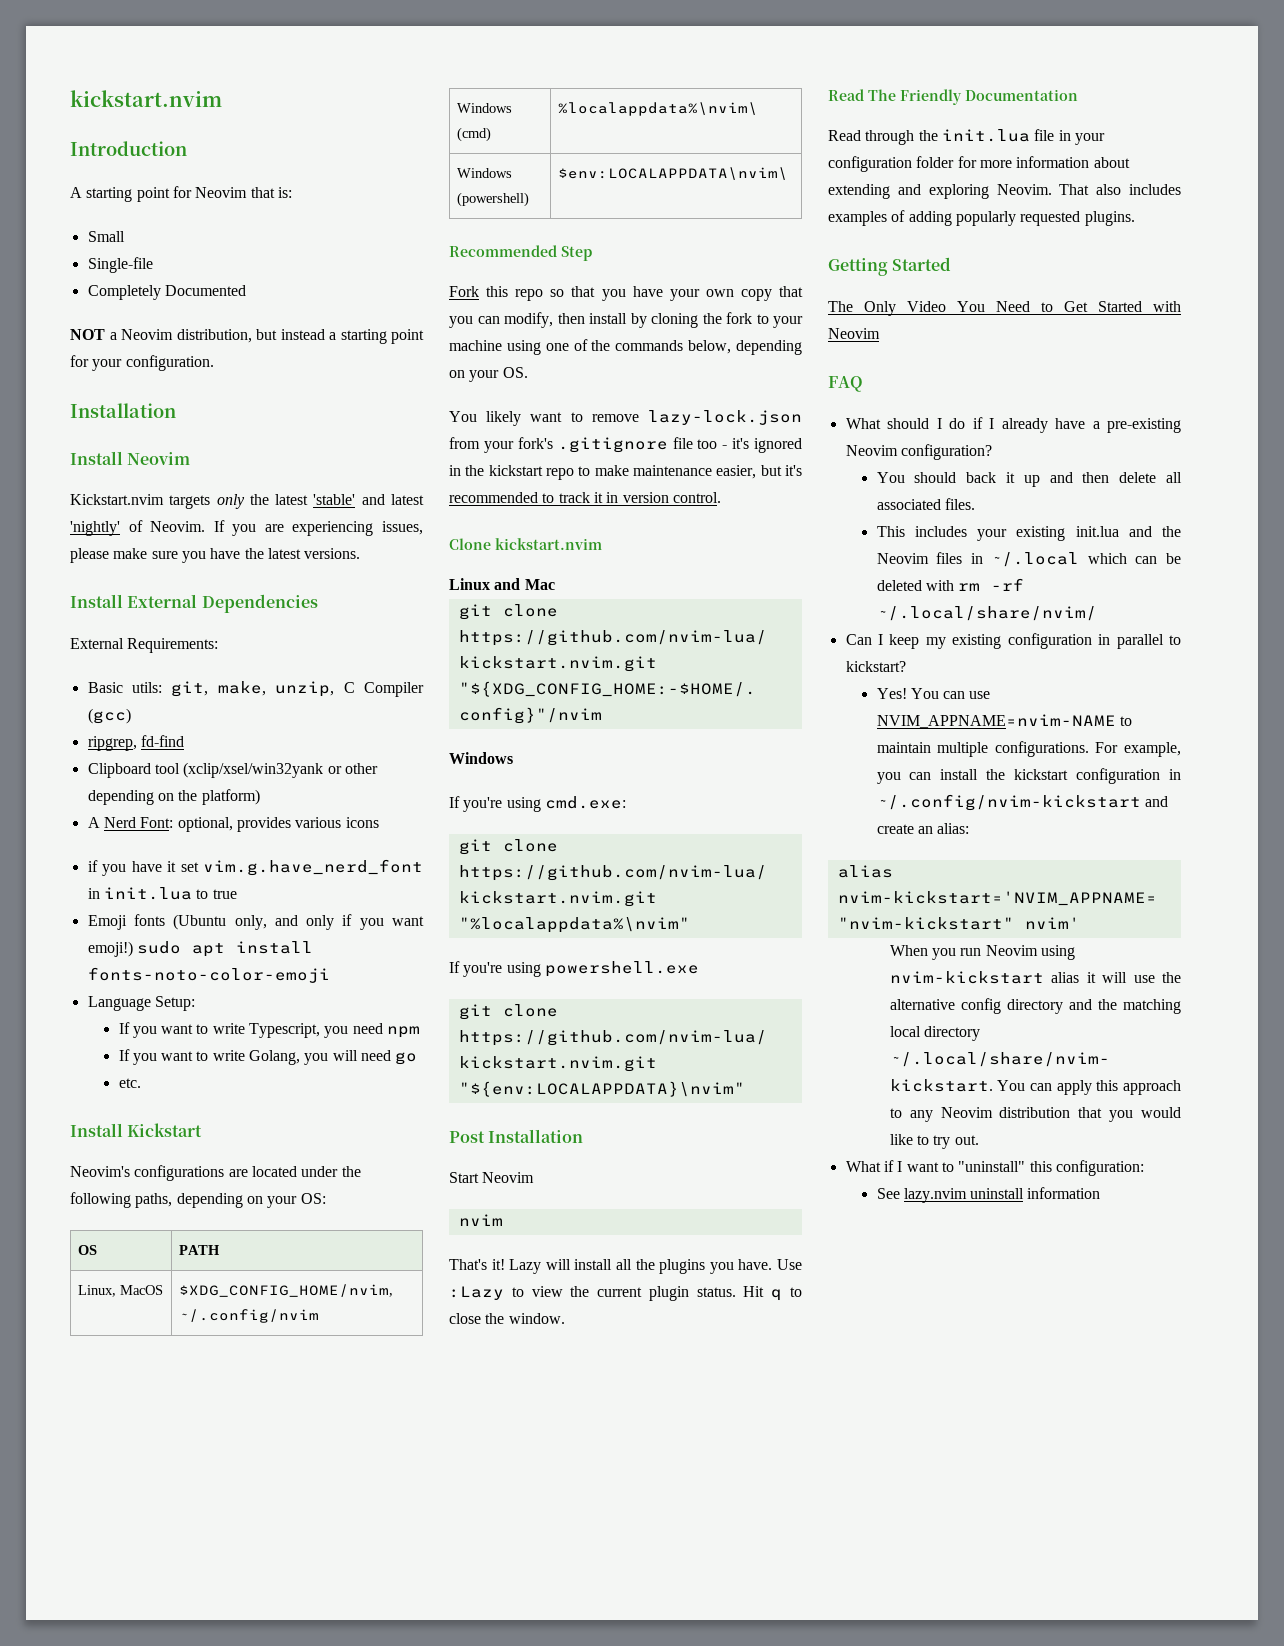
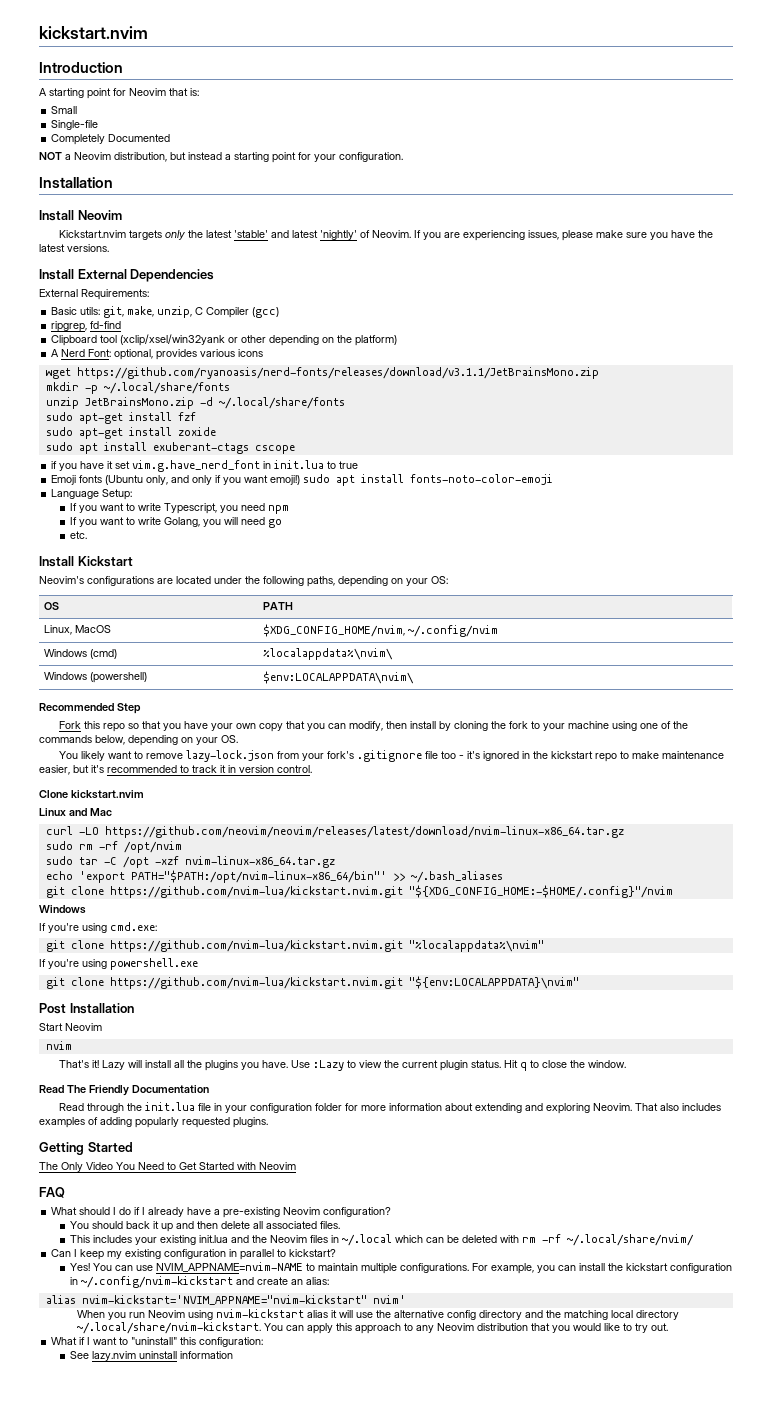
+ wget https://github.com/ryanoasis/nerd-fonts/releases/download/v3.1.1/JetBrainsMono.zip
+ mkdir -p ~/.local/share/fonts
+ unzip JetBrainsMono.zip -d ~/.local/share/fonts
+ sudo apt-get install fzf
+ sudo apt-get install zoxide
+ sudo apt install exuberant-ctags cscope
+ curl -LO https://github.com/neovim/neovim/releases/latest/download/nvim-linux-x86_64.tar.gz
+ sudo rm -rf /opt/nvim
+ sudo tar -C /opt -xzf nvim-linux-x86_64.tar.gz
+ echo 'export PATH="$PATH:/opt/nvim-linux-x86_64/bin"' >> ~/.bash_aliases

